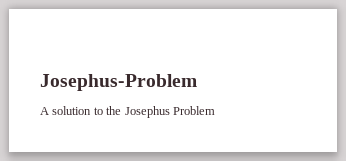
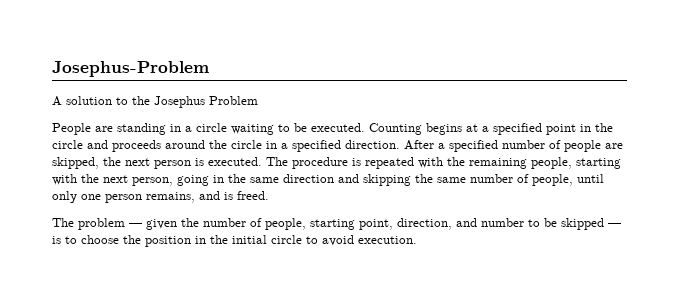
+ People are standing in a circle waiting to be executed. Counting begins at a specified point in the circle and proceeds around the circle in a specified direction. After a specified number of people are skipped, the next person is executed. The procedure is repeated with the remaining people, starting with the next person, going in the same direction and skipping the same number of people, until only one person remains, and is freed.
+ The problem — given the number of people, starting point, direction, and number to be skipped — is to choose the position in the initial circle to avoid execution.

